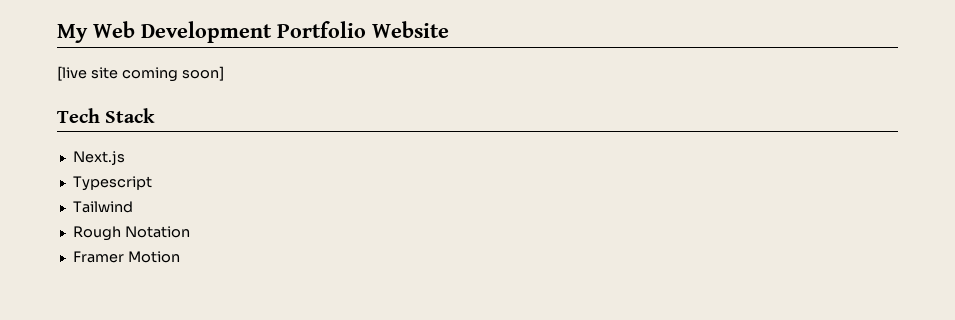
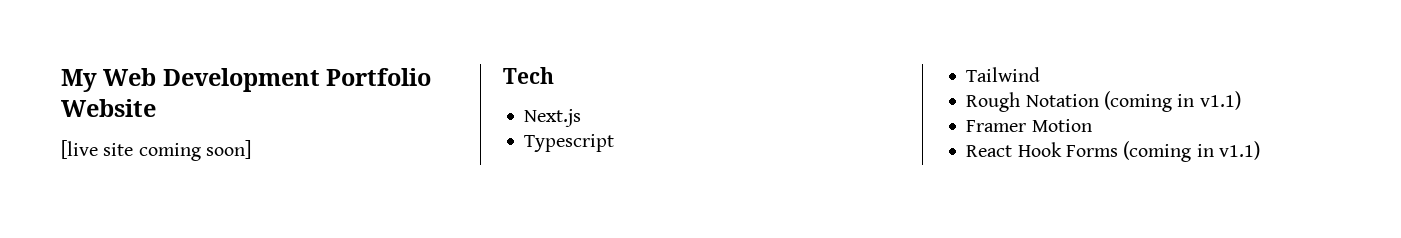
- Tech Stack
+ Tech
- Rough Notation
+ Rough Notation (coming in v1.1)
+ React Hook Forms (coming in v1.1)

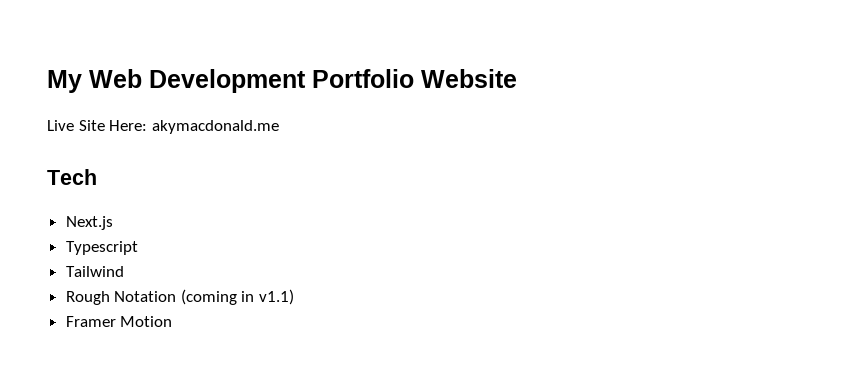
- [live site coming soon]
+ Live Site Here: akymacdonald.me
- React Hook Forms (coming in v1.1)

